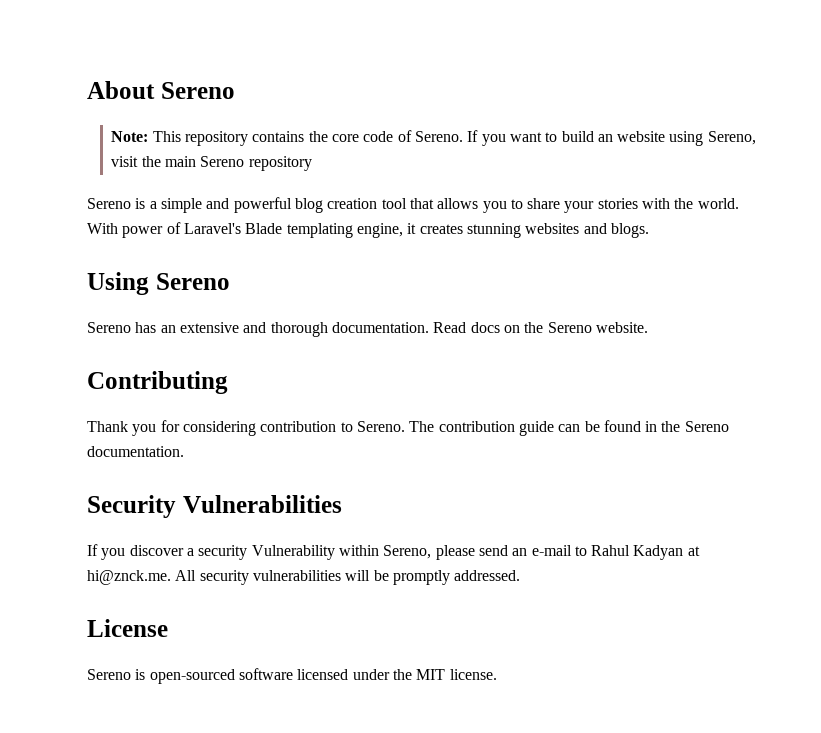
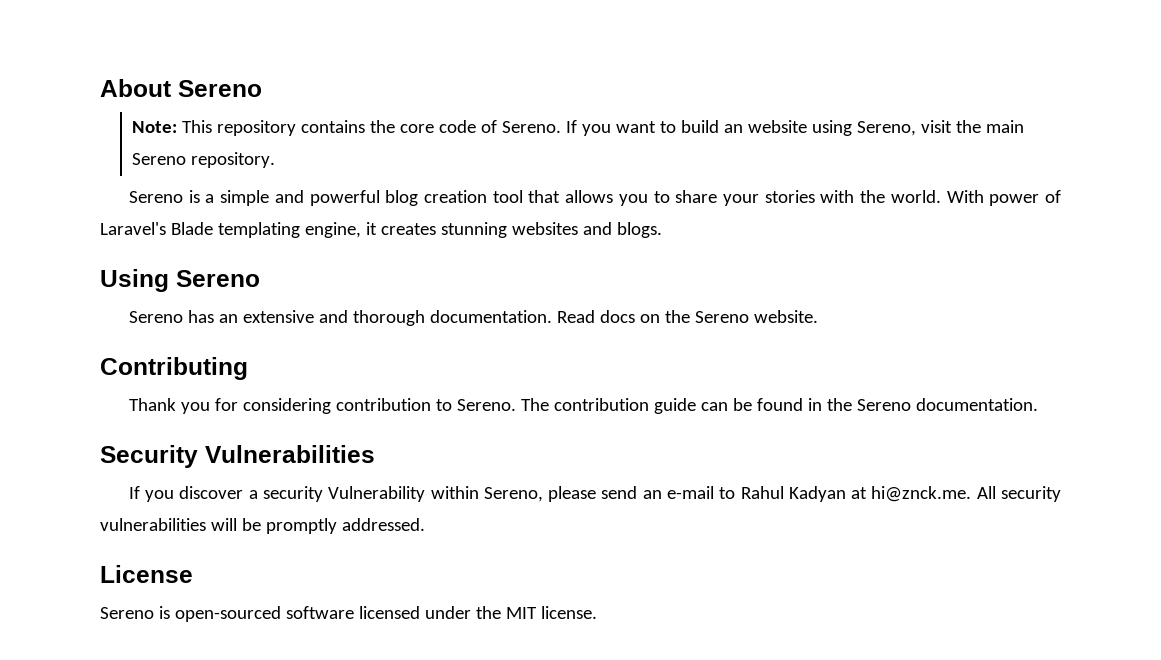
- If you want to build an website using Sereno, visit the main Sereno repository
+ If you want to build an website using Sereno, visit the main Sereno repository.

